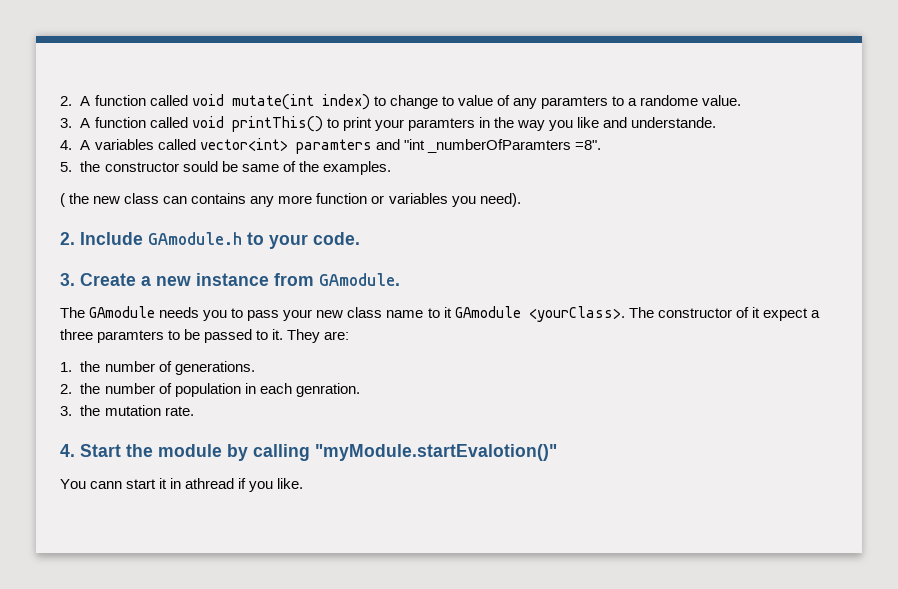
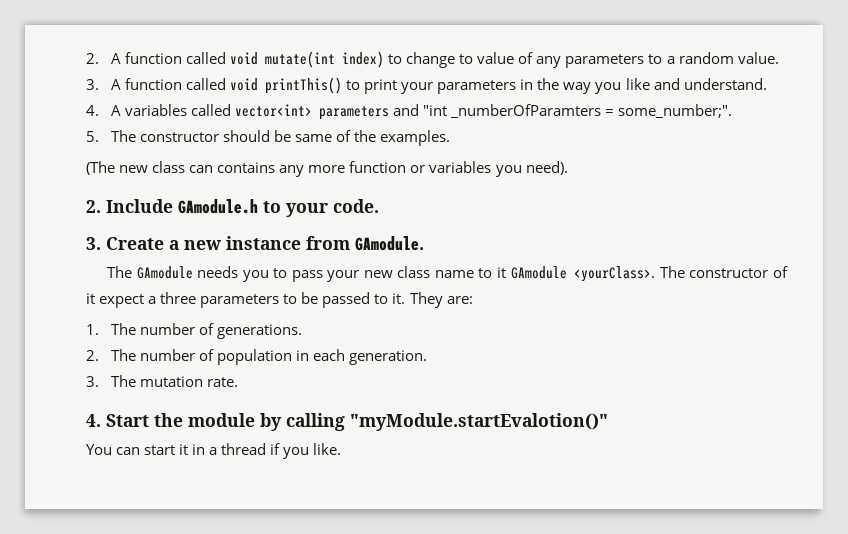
- 2. A function called void mutate(int index) to change to value of any paramters to a randome value.
+ 2. A function called void mutate(int index) to change to value of any parameters to a random value.
- 3. A function called void printThis() to print your paramters in the way you like and understande.
+ 3. A function called void printThis() to print your parameters in the way you like and understand.
- 4. A variables called vector<int> paramters and "int _numberOfParamters =8".
+ 4. A variables called vector<int> parameters and "int _numberOfParamters = some_number;".
- 5. the constructor sould be same of the examples.
+ 5. The constructor should be same of the examples.
- ( the new class can contains any more function or variables you need).
+ (The new class can contains any more function or variables you need).
- The constructor of it expect a three paramters to be passed to it.
+ The constructor of it expect a three parameters to be passed to it.
- 1. the number of generations.
+ 1. The number of generations.
- 2. the number of population in each genration.
- 3. the mutation rate.
+ 2. The number of population in each generation.
+ 3. The mutation rate.
- You cann start it in athread if you like.
+ You can start it in a thread if you like.

